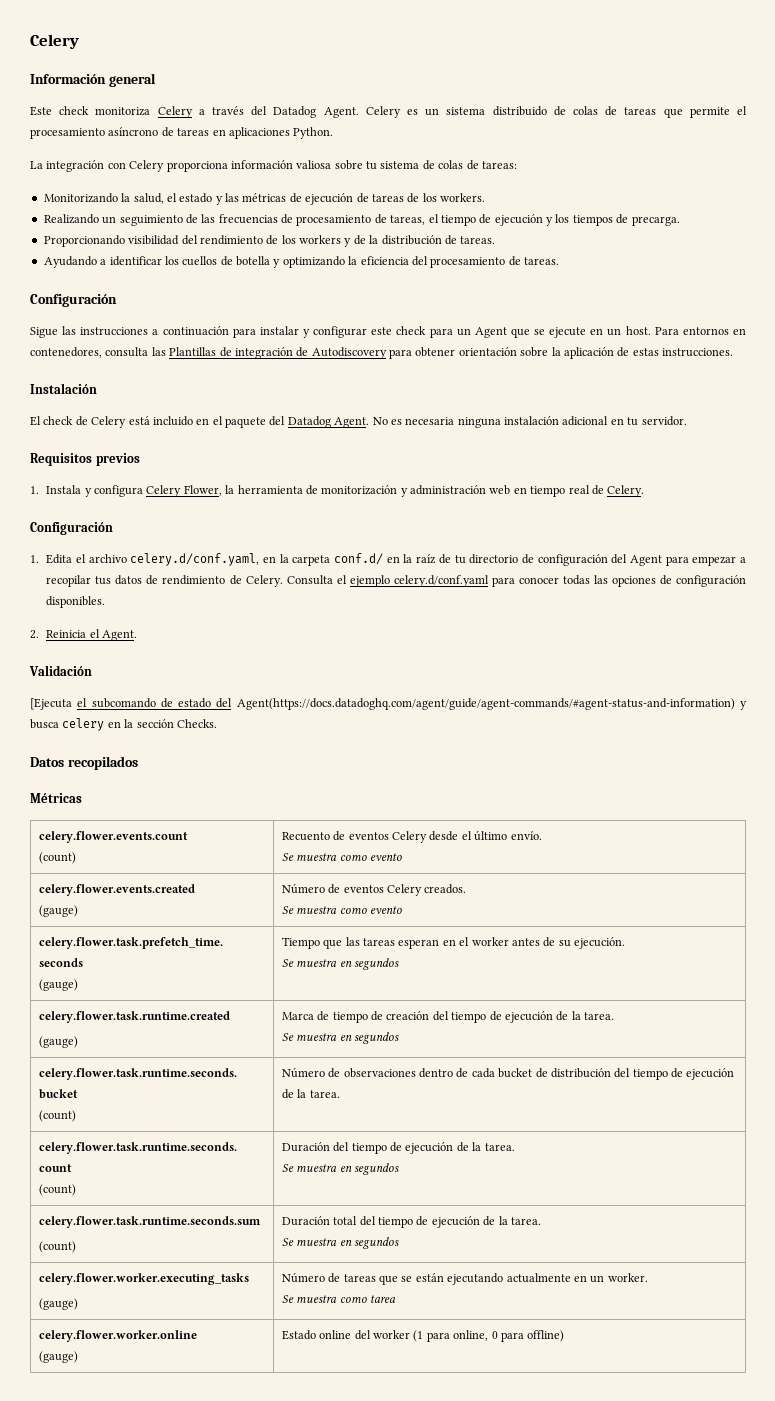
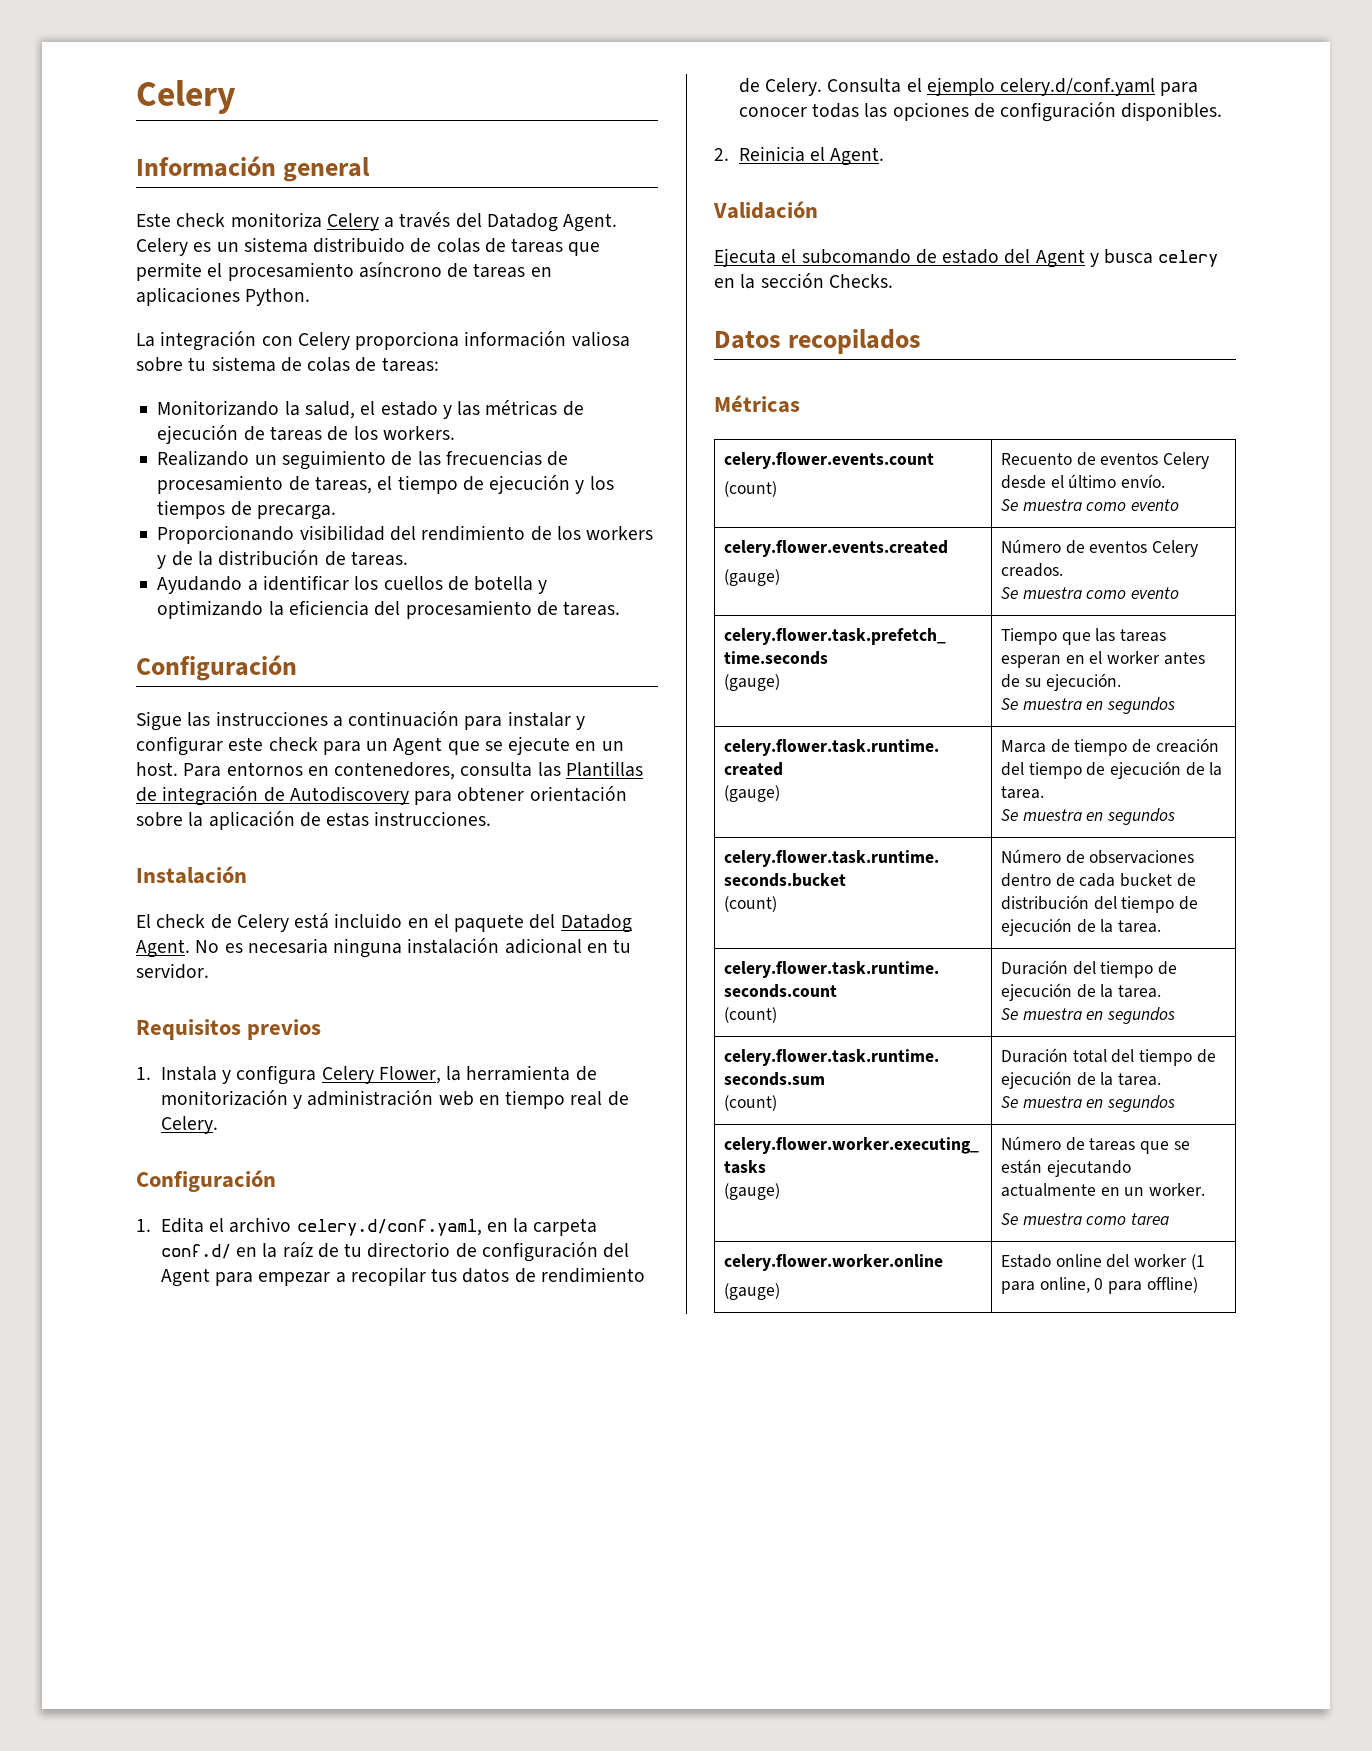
- [Ejecuta el subcomando de estado del Agent(https://docs.datadoghq.com/agent/guide/agent-commands/#agent-status-and-information) y busca celery en la sección Checks.
+ Ejecuta el subcomando de estado del Agent y busca celery en la sección Checks.

